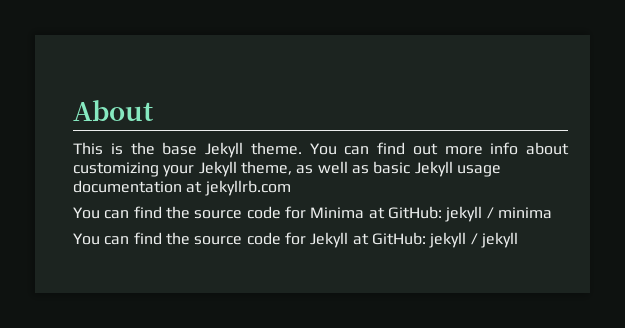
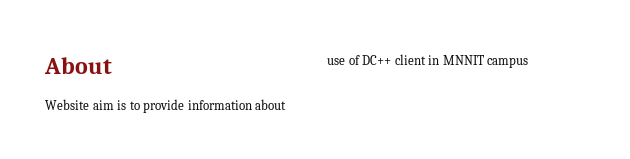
- This is the base Jekyll theme. You can find out more info about customizing your Jekyll theme, as well as basic Jekyll usage documentation at jekyllrb.com
- You can find the source code for Minima at GitHub: jekyll / minima
- You can find the source code for Jekyll at GitHub: jekyll / jekyll
+ Website aim is to provide information about use of DC++ client in MNNIT campus

